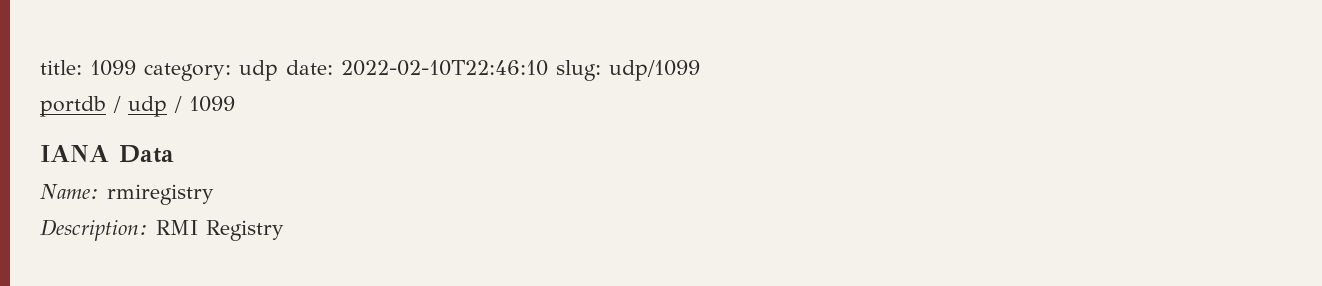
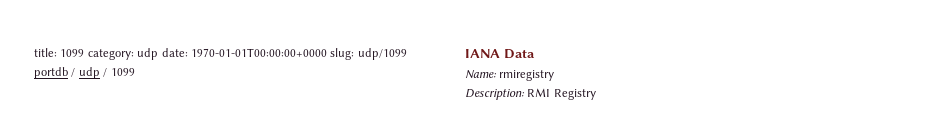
- title: 1099 category: udp date: 2022-02-10T22:46:10 slug: udp/1099
+ title: 1099 category: udp date: 1970-01-01T00:00:00+0000 slug: udp/1099

